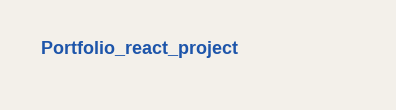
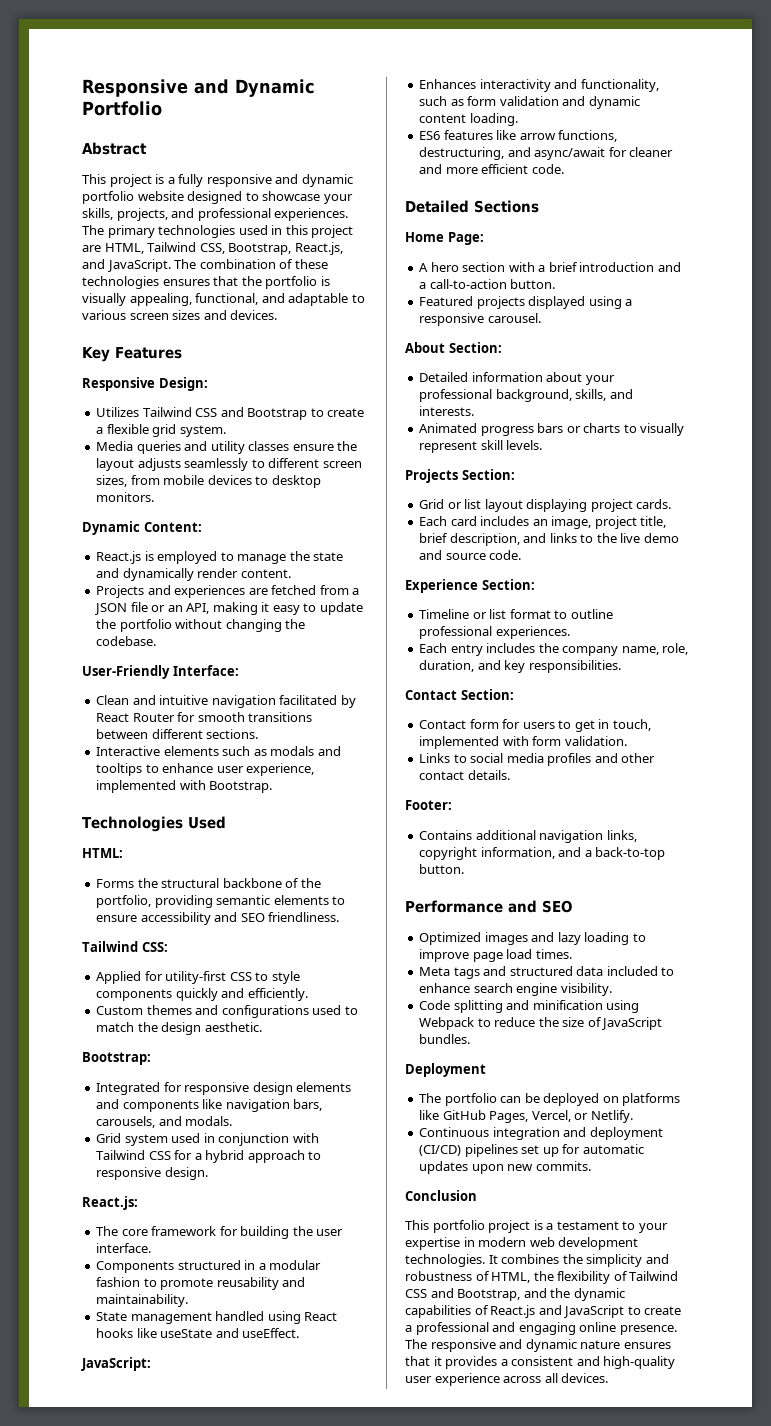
- Portfolio_react_project
+ Responsive and Dynamic Portfolio
+ Abstract
+ This project is a fully responsive and dynamic portfolio website designed to showcase your skills, projects, and professional experiences. The primary technologies used in this project are HTML, Tailwind CSS, Bootstrap, React.js, and JavaScript. The combination of these technologies ensures that the portfolio is visually appealing, functional, and adaptable to various screen sizes and devices.
+ Key Features
+ Responsive Design:
+ Utilizes Tailwind CSS and Bootstrap to create a flexible grid system.
+ Media queries and utility classes ensure the layout adjusts seamlessly to different screen sizes, from mobile devices to desktop monitors.
+ Dynamic Content:
+ React.js is employed to manage the state and dynamically render content.
+ Projects and experiences are fetched from a JSON file or an API, making it easy to update the portfolio without changing the codebase.
+ User-Friendly Interface:
+ Clean and intuitive navigation facilitated by React Router for smooth transitions between different sections.
+ Interactive elements such as modals and tooltips to enhance user experience, implemented with Bootstrap.
+ Technologies Used
+ HTML:
+ Forms the structural backbone of the portfolio, providing semantic elements to ensure accessibility and SEO friendliness.
+ Tailwind CSS:
+ Applied for utility-first CSS to style components quickly and efficiently.
+ Custom themes and configurations used to match the design aesthetic.
+ Bootstrap:
+ Integrated for responsive design elements and components like navigation bars, carousels, and modals.
+ Grid system used in conjunction with Tailwind CSS for a hybrid approach to responsive design.
+ React.js:
+ The core framework for building the user interface.
+ Components structured in a modular fashion to promote reusability and maintainability.
+ State management handled using React hooks like useState and useEffect.
+ JavaScript:
+ Enhances interactivity and functionality, such as form validation and dynamic content loading.
+ ES6 features like arrow functions, destructuring, and async/await for cleaner and more efficient code.
+ Detailed Sections
+ Home Page:
+ A hero section with a brief introduction and a call-to-action button.
+ Featured projects displayed using a responsive carousel.
+ About Section:
+ Detailed information about your professional background, skills, and interests.
+ Animated progress bars or charts to visually represent skill levels.
+ Projects Section:
+ Grid or list layout displaying project cards.
+ Each card includes an image, project title, brief description, and links to the live demo and source code.
+ Experience Section:
+ Timeline or list format to outline professional experiences.
+ Each entry includes the company name, role, duration, and key responsibilities.
+ Contact Section:
+ Contact form for users to get in touch, implemented with form validation.
+ Links to social media profiles and other contact details.
+ Footer:
+ Contains additional navigation links, copyright information, and a back-to-top button.
+ Performance and SEO
+ Optimized images and lazy loading to improve page load times.
+ Meta tags and structured data included to enhance search engine visibility.
+ Code splitting and minification using Webpack to reduce the size of JavaScript bundles.
+ Deployment
+ The portfolio can be deployed on platforms like GitHub Pages, Vercel, or Netlify.
+ Continuous integration and deployment (CI/CD) pipelines set up for automatic updates upon new commits.
+ Conclusion
+ This portfolio project is a testament to your expertise in modern web development technologies. It combines the simplicity and robustness of HTML, the flexibility of Tailwind CSS and Bootstrap, and the dynamic capabilities of React.js and JavaScript to create a professional and engaging online presence. The responsive and dynamic nature ensures that it provides a consistent and high-quality user experience across all devices.

